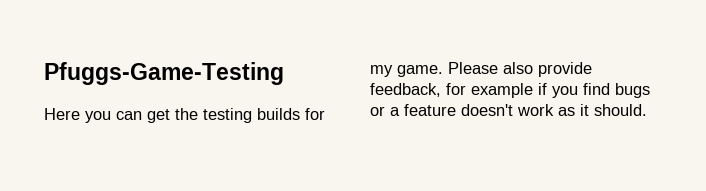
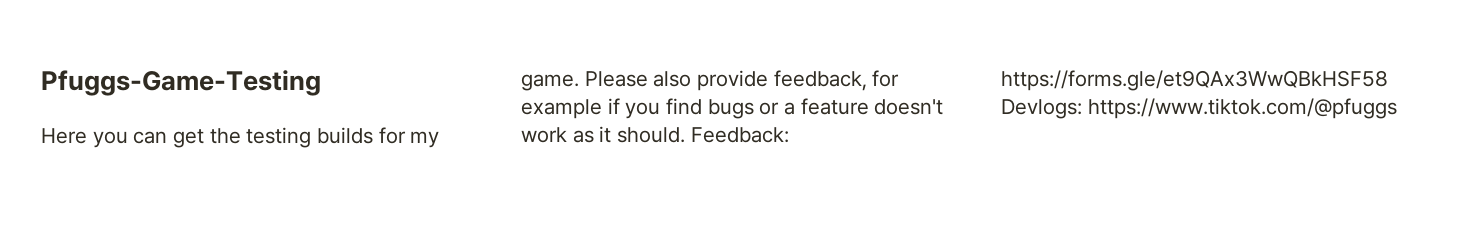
+ Feedback: https://forms.gle/et9QAx3WwQBkHSF58 Devlogs: https://www.tiktok.com/@pfuggs

